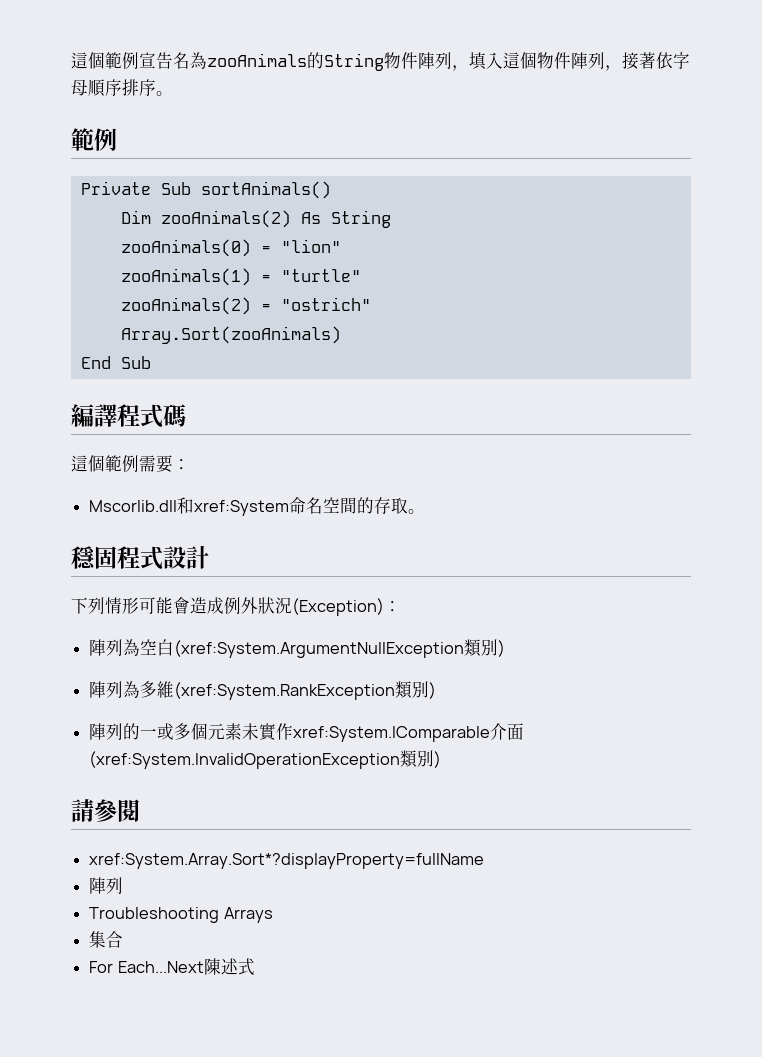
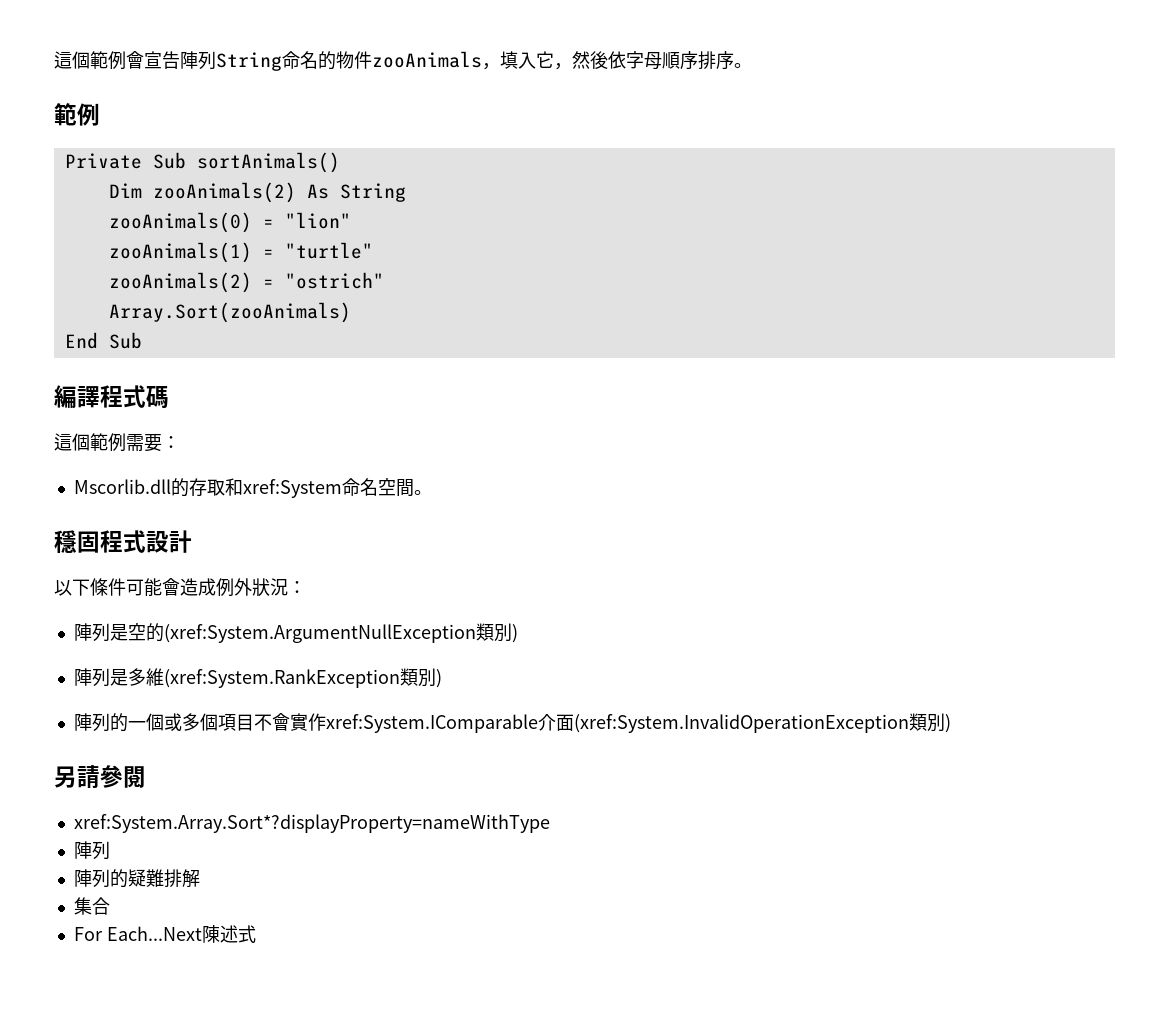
- 這個範例宣告名為zooAnimals的String物件陣列，填入這個物件陣列，接著依字母順序排序。
+ 這個範例會宣告陣列String命名的物件zooAnimals，填入它，然後依字母順序排序。
- Mscorlib.dll和xref:System命名空間的存取。
+ Mscorlib.dll的存取和xref:System命名空間。
- 下列情形可能會造成例外狀況(Exception)：
+ 以下條件可能會造成例外狀況：
- 陣列為空白(xref:System.ArgumentNullException類別)
+ 陣列是空的(xref:System.ArgumentNullException類別)
- 陣列為多維(xref:System.RankException類別)
+ 陣列是多維(xref:System.RankException類別)
- 陣列的一或多個元素未實作xref:System.IComparable介面(xref:System.InvalidOperationException類別)
+ 陣列的一個或多個項目不會實作xref:System.IComparable介面(xref:System.InvalidOperationException類別)
- 請參閱
+ 另請參閱
- xref:System.Array.Sort*?displayProperty=fullName
+ xref:System.Array.Sort*?displayProperty=nameWithType
- Troubleshooting Arrays
+ 陣列的疑難排解

